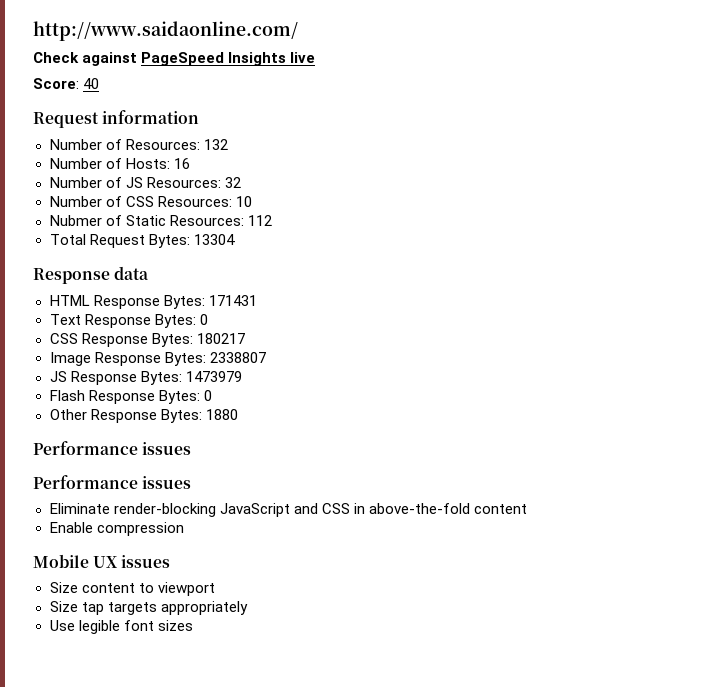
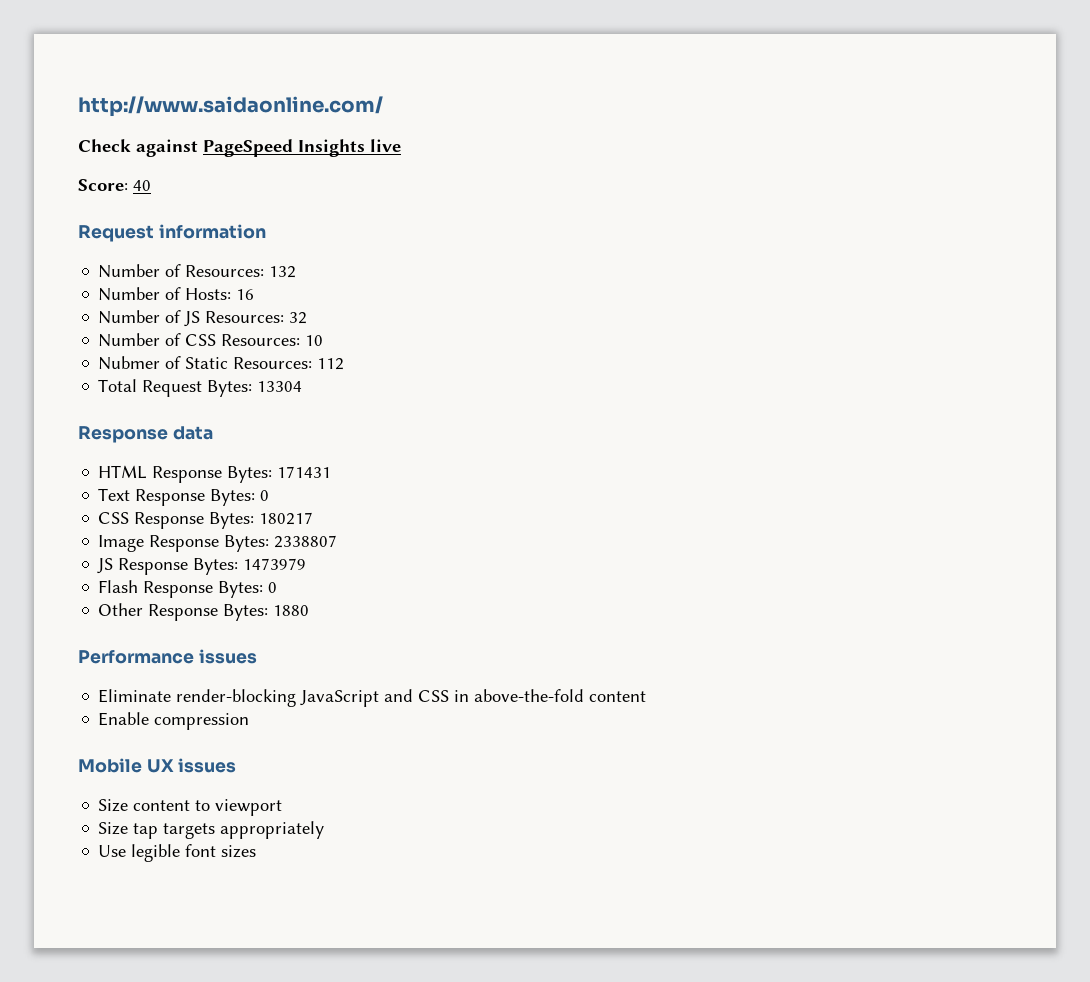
  Other Response Bytes: 1880
- Performance issues

